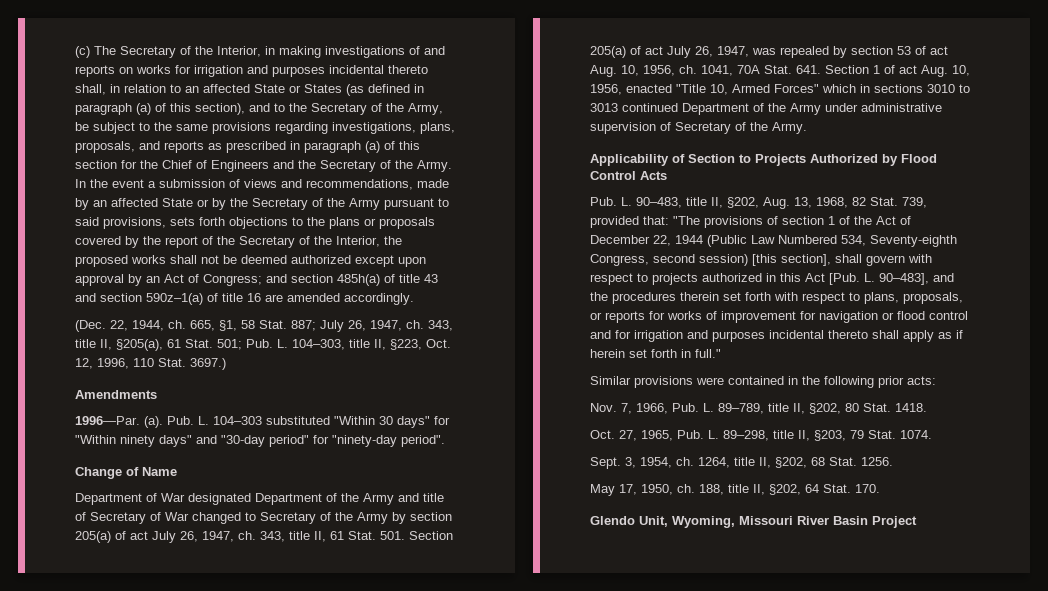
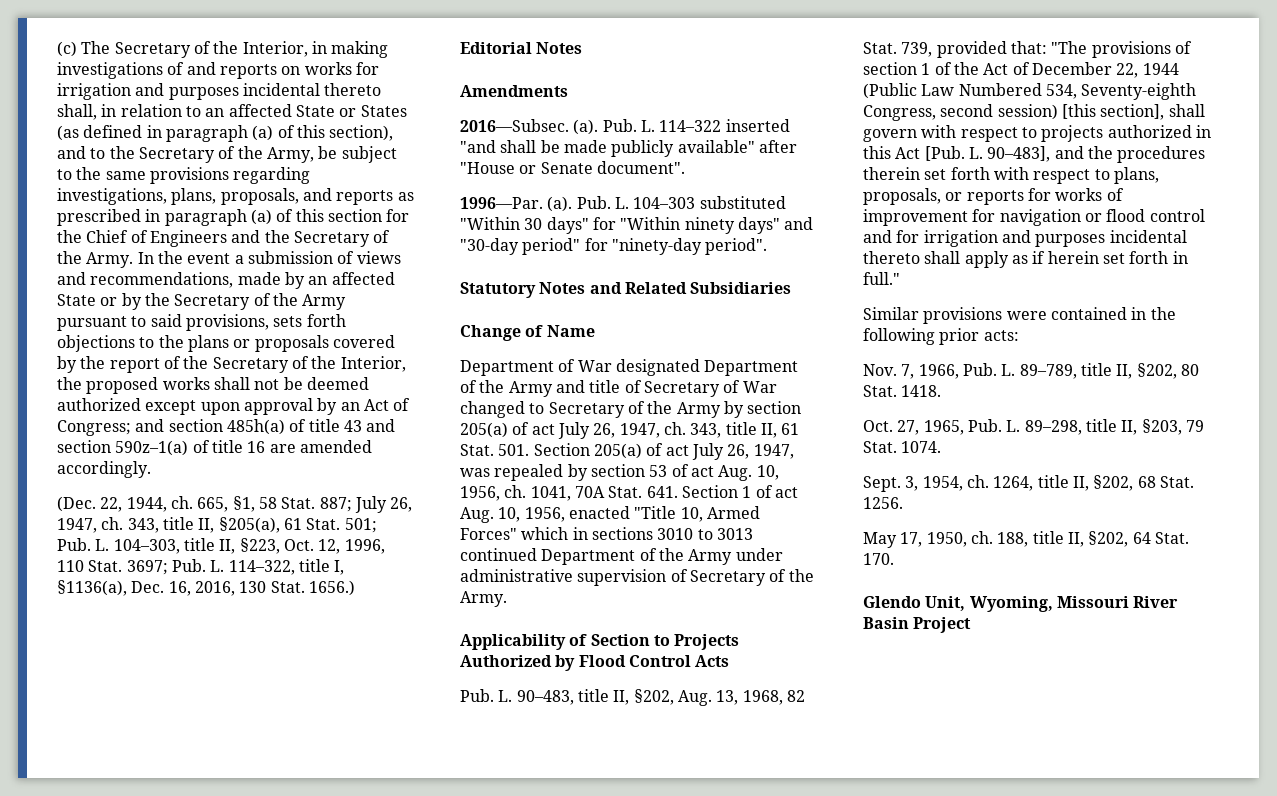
- 3697.)
+ 3697; Pub. L. 114–322, title I, §1136(a), Dec. 16, 2016, 130 Stat. 1656.)
+ Editorial Notes
  Amendments
+ 2016—Subsec. (a). Pub. L. 114–322 inserted "and shall be made publicly available" after "House or Senate document".
+ Statutory Notes and Related Subsidiaries

